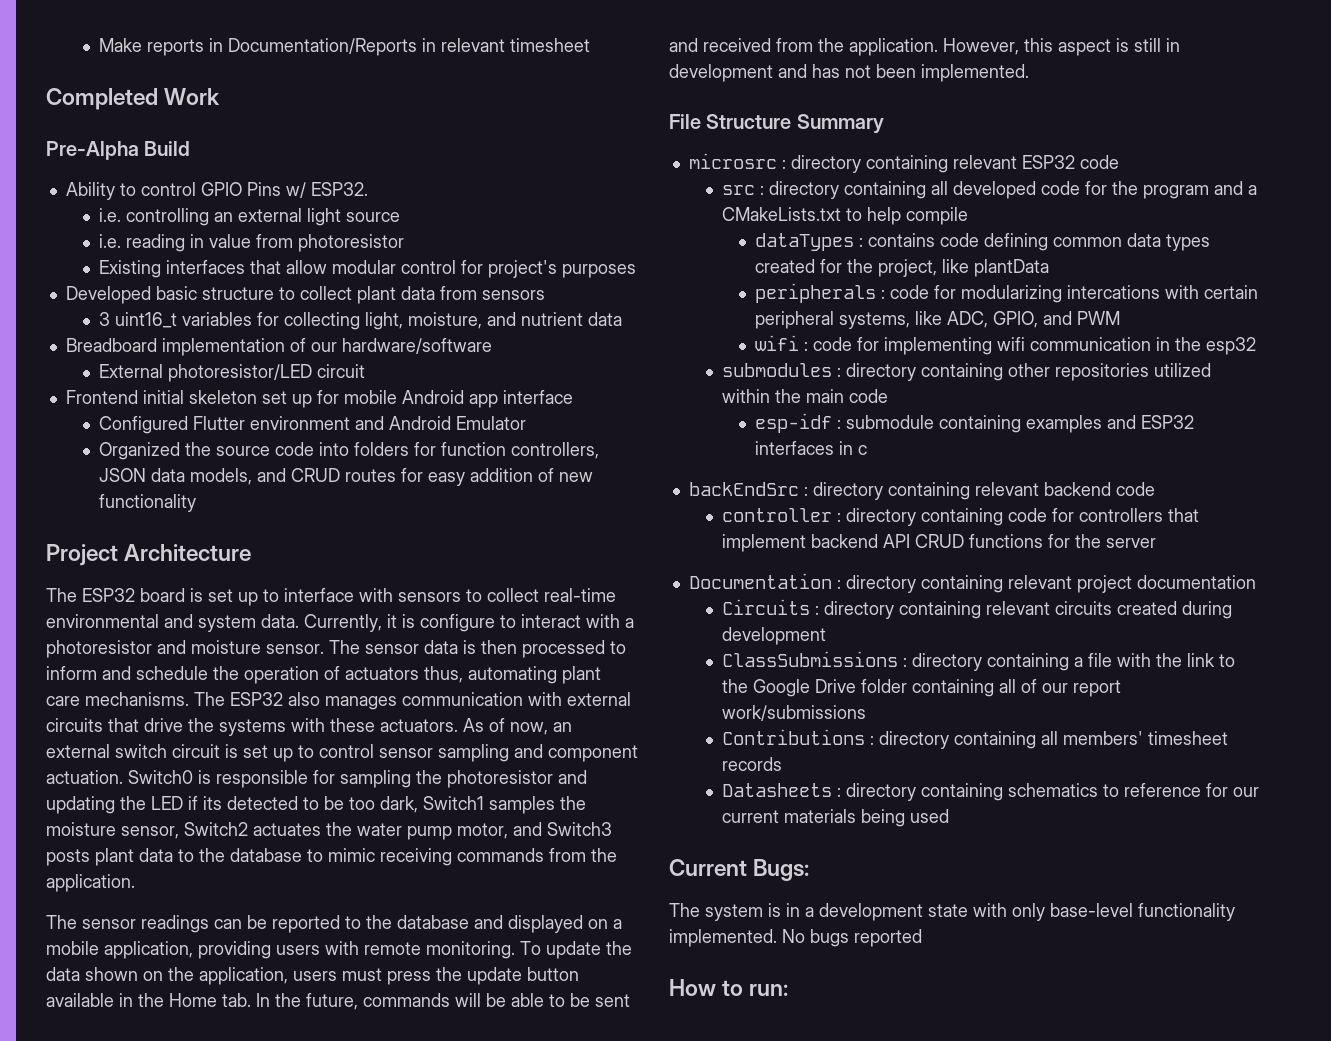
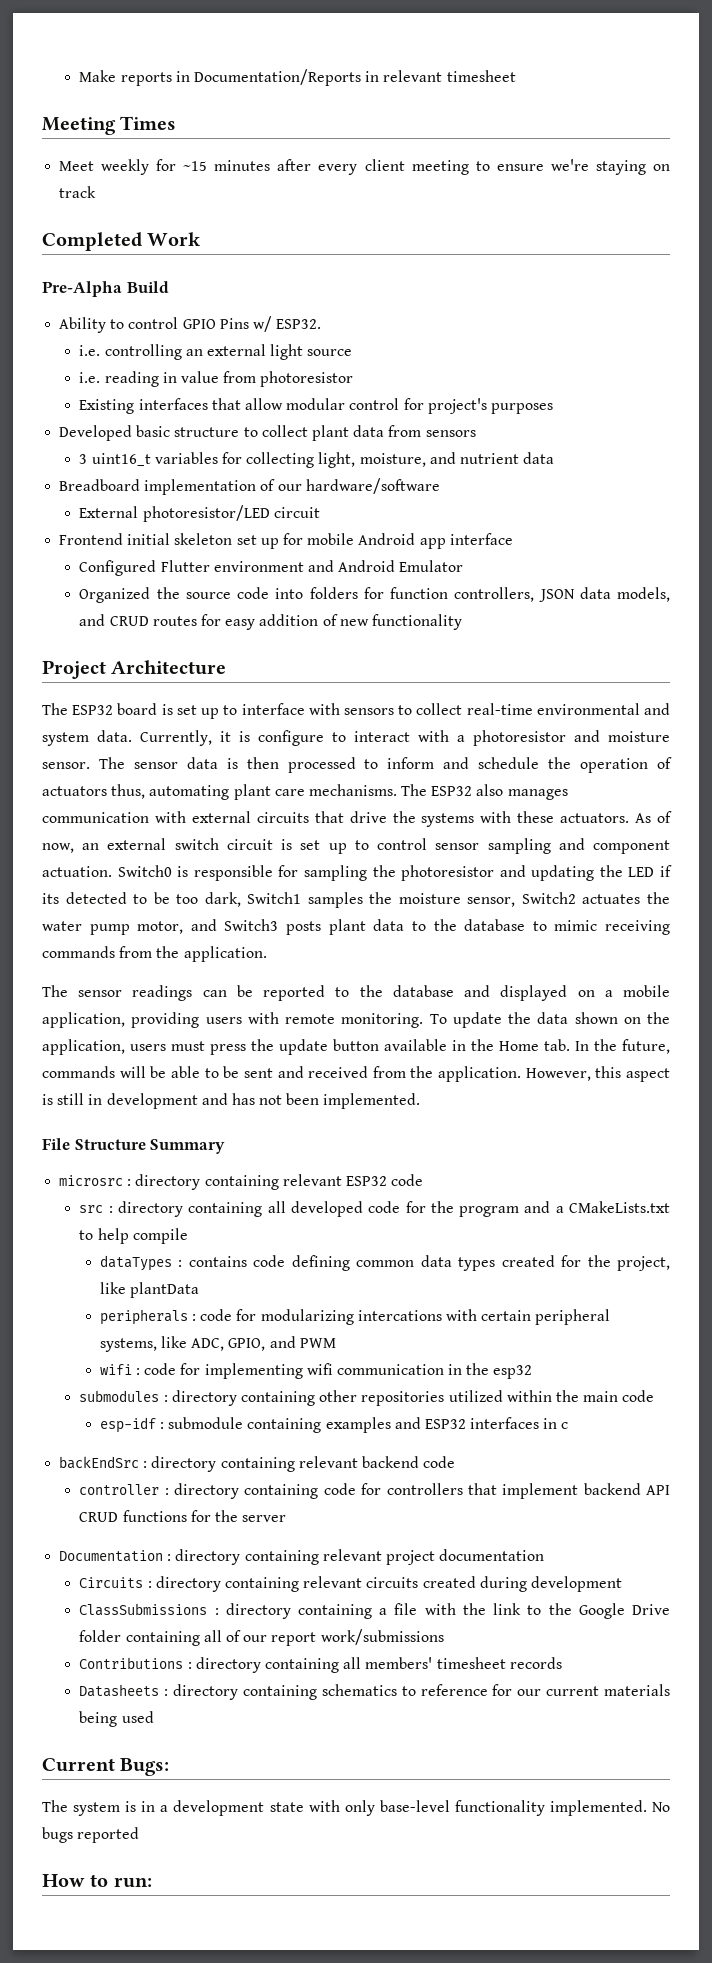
+ Meeting Times
+ Meet weekly for ~15 minutes after every client meeting to ensure we're staying on track

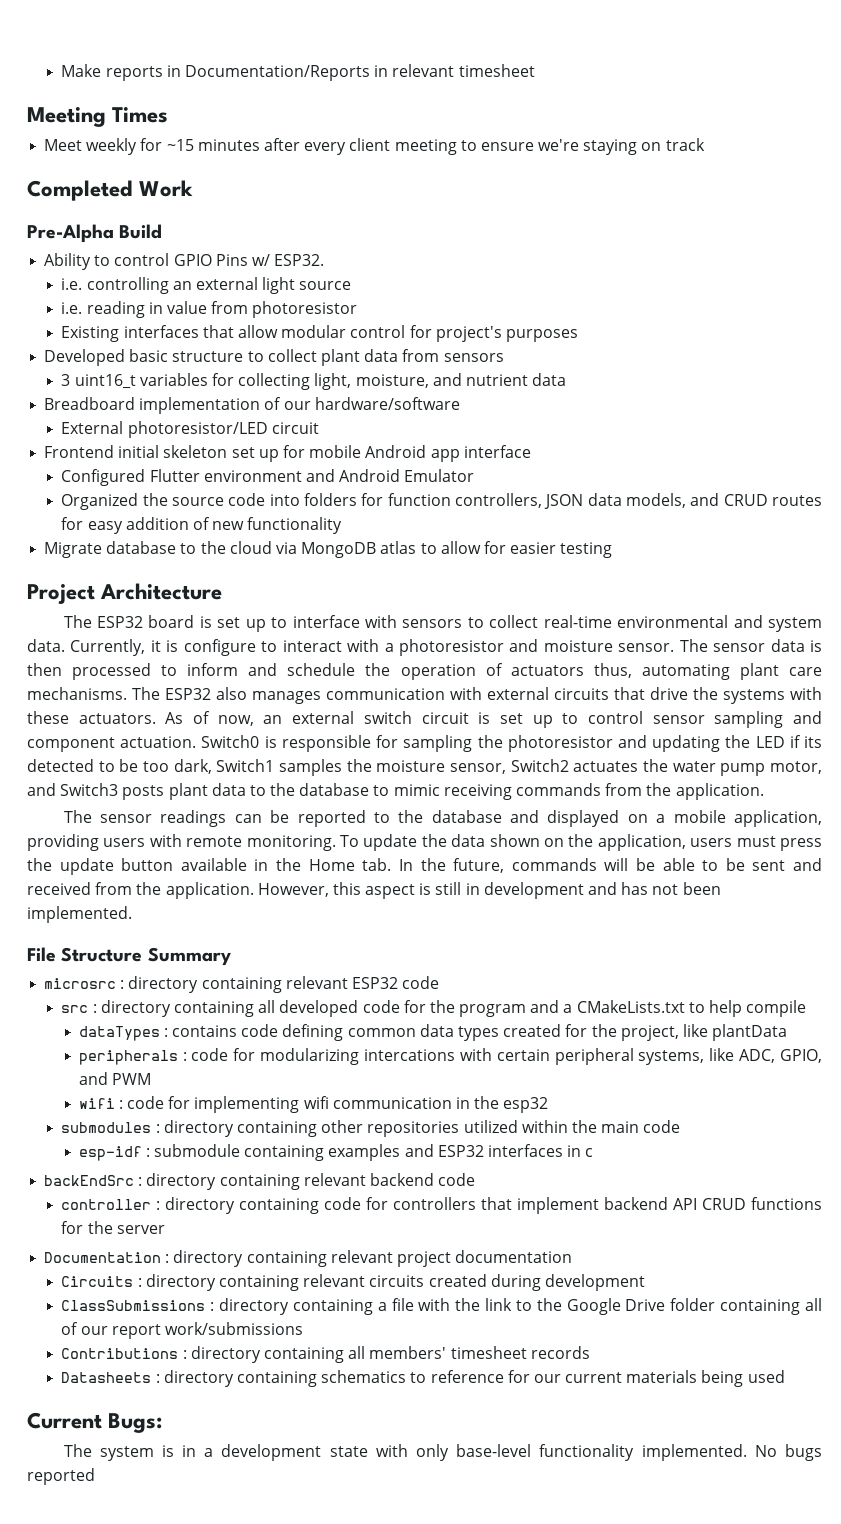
+ Migrate database to the cloud via MongoDB atlas to allow for easier testing
- How to run:

